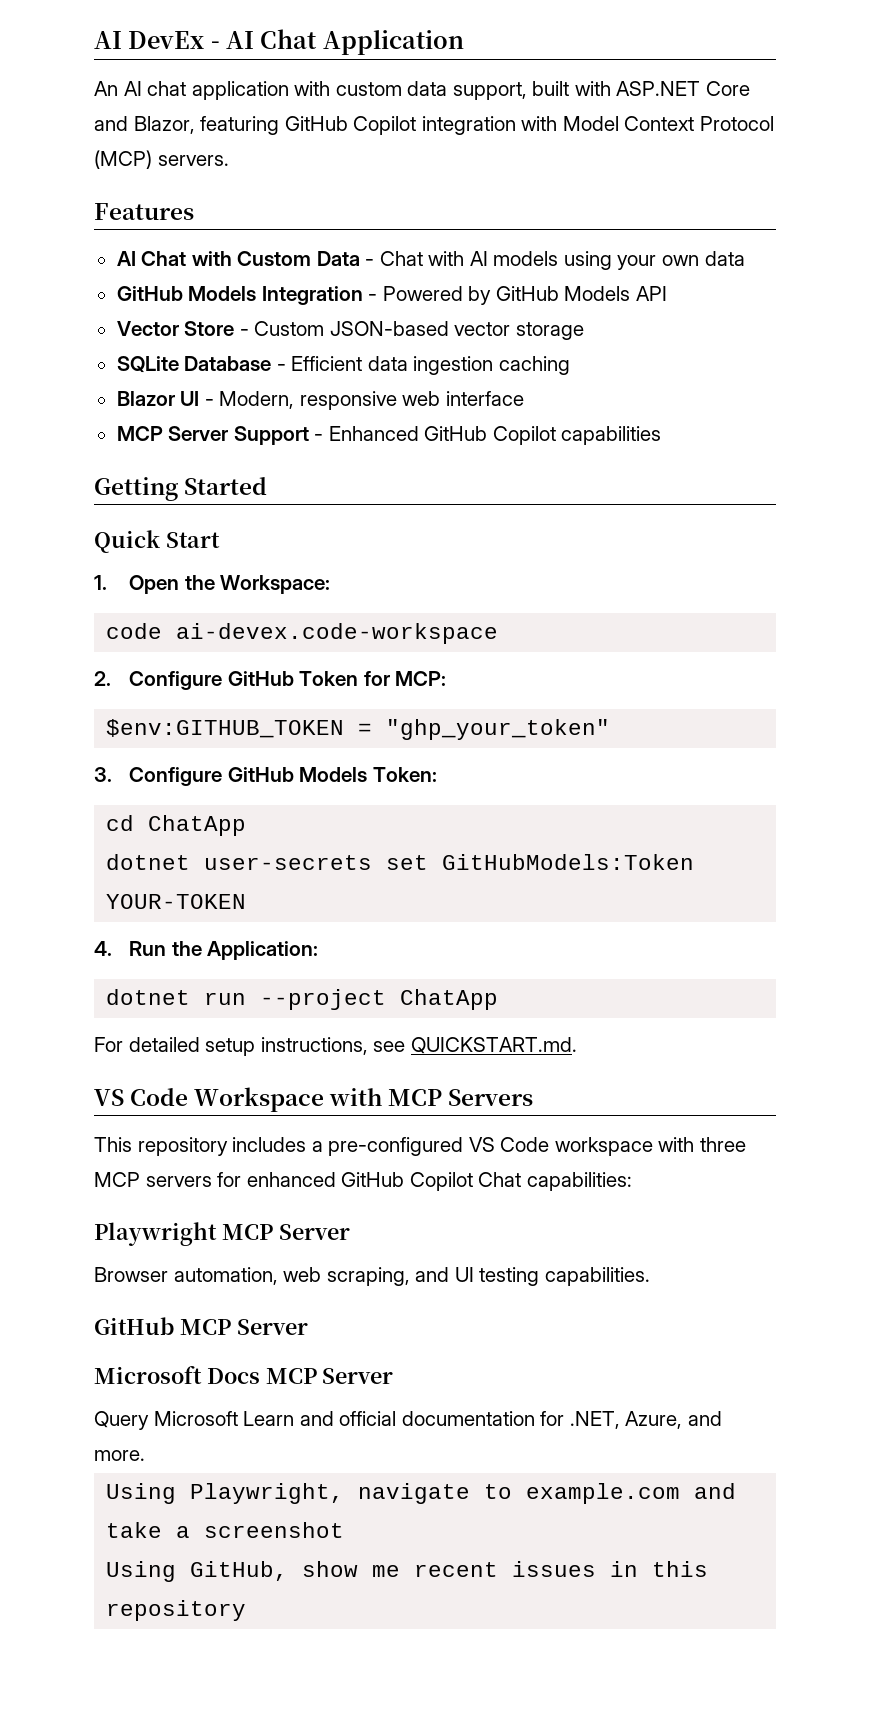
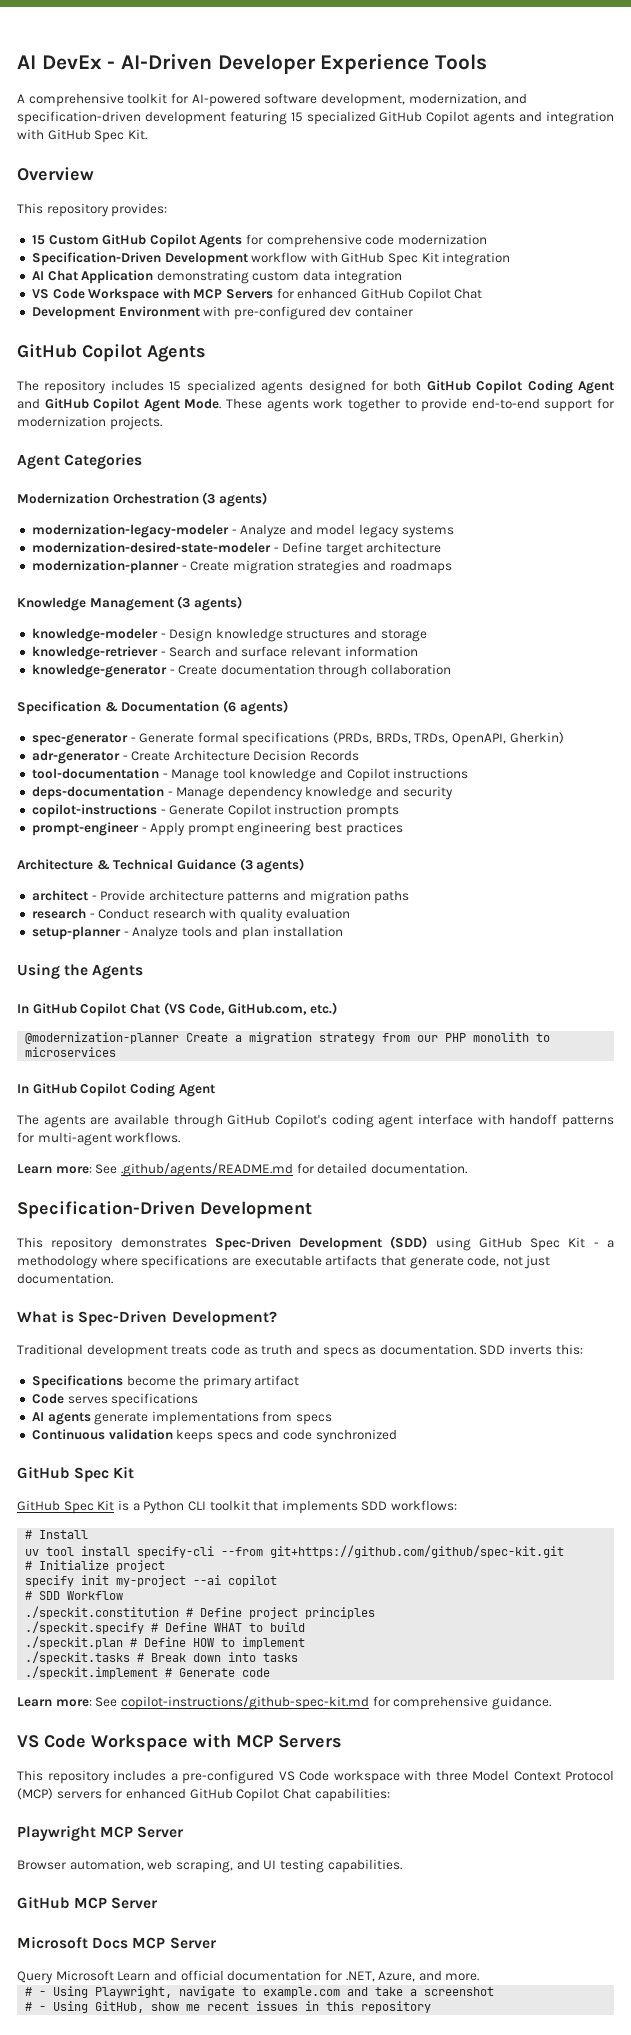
- AI DevEx - AI Chat Application
- An AI chat application with custom data support, built with ASP.NET Core and Blazor, featuring GitHub Copilot integration with Model Context Protocol (MCP) servers.
- Features
- AI Chat with Custom Data - Chat with AI models using your own data
- GitHub Models Integration - Powered by GitHub Models API
- Vector Store - Custom JSON-based vector storage
- SQLite Database - Efficient data ingestion caching
- Blazor UI - Modern, responsive web interface
- MCP Server Support - Enhanced GitHub Copilot capabilities
- Getting Started
- Quick Start
- 1. Open the Workspace:
- code ai-devex.code-workspace
- 2. Configure GitHub Token for MCP:
- $env:GITHUB_TOKEN = "ghp_your_token"
- 3. Configure GitHub Models Token:
- cd ChatApp
- dotnet user-secrets set GitHubModels:Token YOUR-TOKEN
- 4. Run the Application:
- dotnet run --project ChatApp
- For detailed setup instructions, see QUICKSTART.md.
+ AI DevEx - AI-Driven Developer Experience Tools
+ A comprehensive toolkit for AI-powered software development, modernization, and specification-driven development featuring 15 specialized GitHub Copilot agents and integration with GitHub Spec Kit.
+ Overview
+ This repository provides:
+ 15 Custom GitHub Copilot Agents for comprehensive code modernization
+ Specification-Driven Development workflow with GitHub Spec Kit integration
+ AI Chat Application demonstrating custom data integration
+ VS Code Workspace with MCP Servers for enhanced GitHub Copilot Chat
+ Development Environment with pre-configured dev container
+ GitHub Copilot Agents
+ The repository includes 15 specialized agents designed for both GitHub Copilot Coding Agent and GitHub Copilot Agent Mode. These agents work together to provide end-to-end support for modernization projects.
+ Agent Categories
+ Modernization Orchestration (3 agents)
+ modernization-legacy-modeler - Analyze and model legacy systems
+ modernization-desired-state-modeler - Define target architecture
+ modernization-planner - Create migration strategies and roadmaps
+ Knowledge Management (3 agents)
+ knowledge-modeler - Design knowledge structures and storage
+ knowledge-retriever - Search and surface relevant information
+ knowledge-generator - Create documentation through collaboration
+ Specification & Documentation (6 agents)
+ spec-generator - Generate formal specifications (PRDs, BRDs, TRDs, OpenAPI, Gherkin)
+ adr-generator - Create Architecture Decision Records
+ tool-documentation - Manage tool knowledge and Copilot instructions
+ deps-documentation - Manage dependency knowledge and security
+ copilot-instructions - Generate Copilot instruction prompts
+ prompt-engineer - Apply prompt engineering best practices
+ Architecture & Technical Guidance (3 agents)
+ architect - Provide architecture patterns and migration paths
+ research - Conduct research with quality evaluation
+ setup-planner - Analyze tools and plan installation
+ Using the Agents
+ In GitHub Copilot Chat (VS Code, GitHub.com, etc.)
+ @modernization-planner Create a migration strategy from our PHP monolith to microservices
+ In GitHub Copilot Coding Agent
+ The agents are available through GitHub Copilot's coding agent interface with handoff patterns for multi-agent workflows.
+ Learn more: See .github/agents/README.md for detailed documentation.
+ Specification-Driven Development
+ This repository demonstrates Spec-Driven Development (SDD) using GitHub Spec Kit - a methodology where specifications are executable artifacts that generate code, not just documentation.
+ What is Spec-Driven Development?
+ Traditional development treats code as truth and specs as documentation. SDD inverts this:
+ Specifications become the primary artifact
+ Code serves specifications
+ AI agents generate implementations from specs
+ Continuous validation keeps specs and code synchronized
+ GitHub Spec Kit
+ GitHub Spec Kit is a Python CLI toolkit that implements SDD workflows:
+ # Install
+ uv tool install specify-cli --from git+https://github.com/github/spec-kit.git
+ # Initialize project
+ specify init my-project --ai copilot
+ # SDD Workflow
+ ./speckit.constitution # Define project principles
+ ./speckit.specify # Define WHAT to build
+ ./speckit.plan # Define HOW to implement
+ ./speckit.tasks # Break down into tasks
+ ./speckit.implement # Generate code
+ Learn more: See copilot-instructions/github-spec-kit.md for comprehensive guidance.
- This repository includes a pre-configured VS Code workspace with three MCP servers for enhanced GitHub Copilot Chat capabilities:
+ This repository includes a pre-configured VS Code workspace with three Model Context Protocol (MCP) servers for enhanced GitHub Copilot Chat capabilities:
- Using Playwright, navigate to example.com and take a screenshot
+ # - Using Playwright, navigate to example.com and take a screenshot
- Using GitHub, show me recent issues in this repository
+ # - Using GitHub, show me recent issues in this repository

